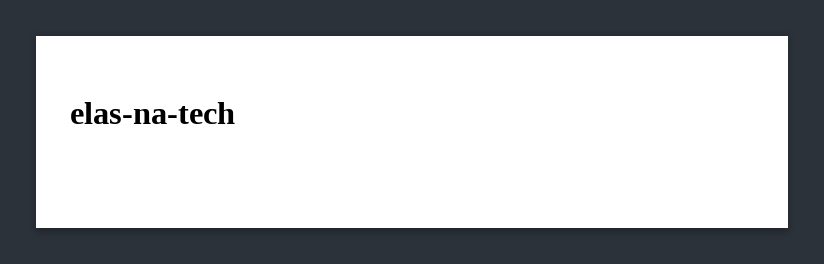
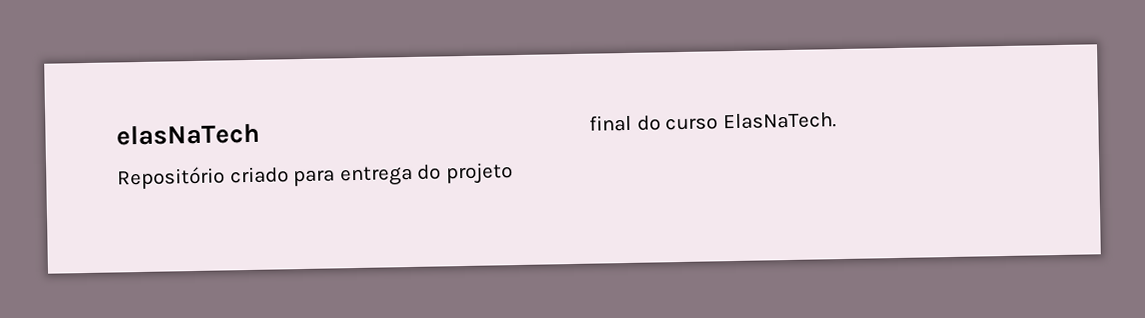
- elas-na-tech
+ elasNaTech
+ Repositório criado para entrega do projeto final do curso ElasNaTech.

